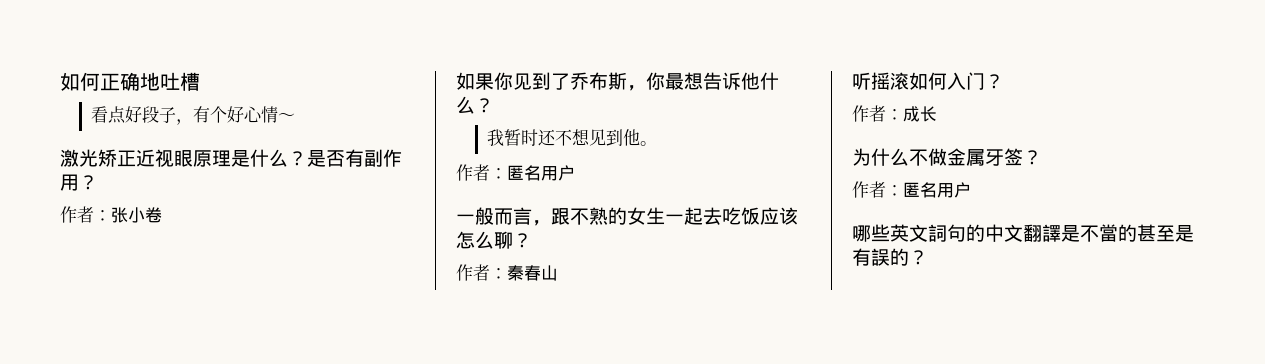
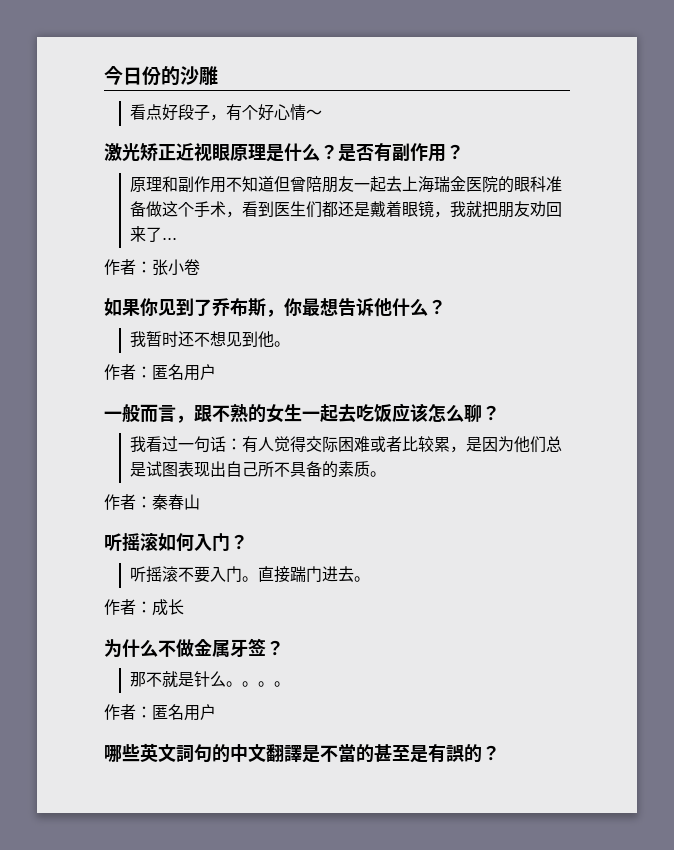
- 如何正确地吐槽
+ 今日份的沙雕
+ 原理和副作用不知道但曾陪朋友一起去上海瑞金医院的眼科准备做这个手术，看到医生们都还是戴着眼镜，我就把朋友劝回来了...
+ 我看过一句话：有人觉得交际困难或者比较累，是因为他们总是试图表现出自己所不具备的素质。
+ 听摇滚不要入门。直接踹门进去。
+ 那不就是针么。。。。

